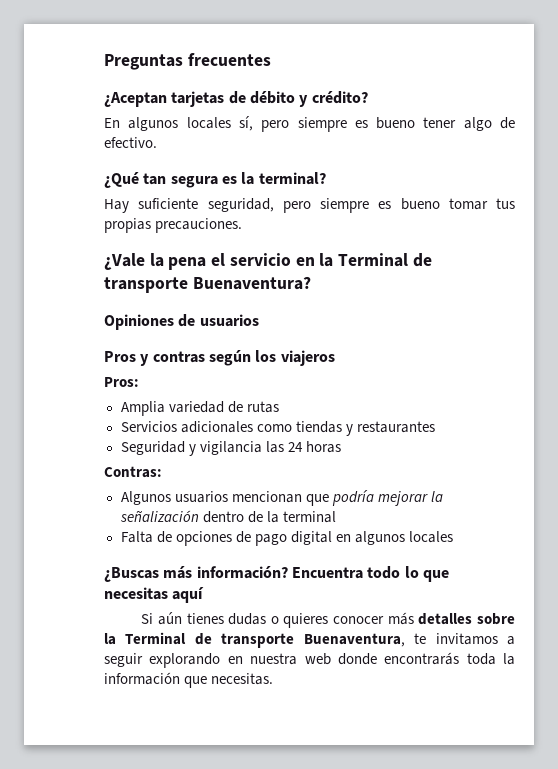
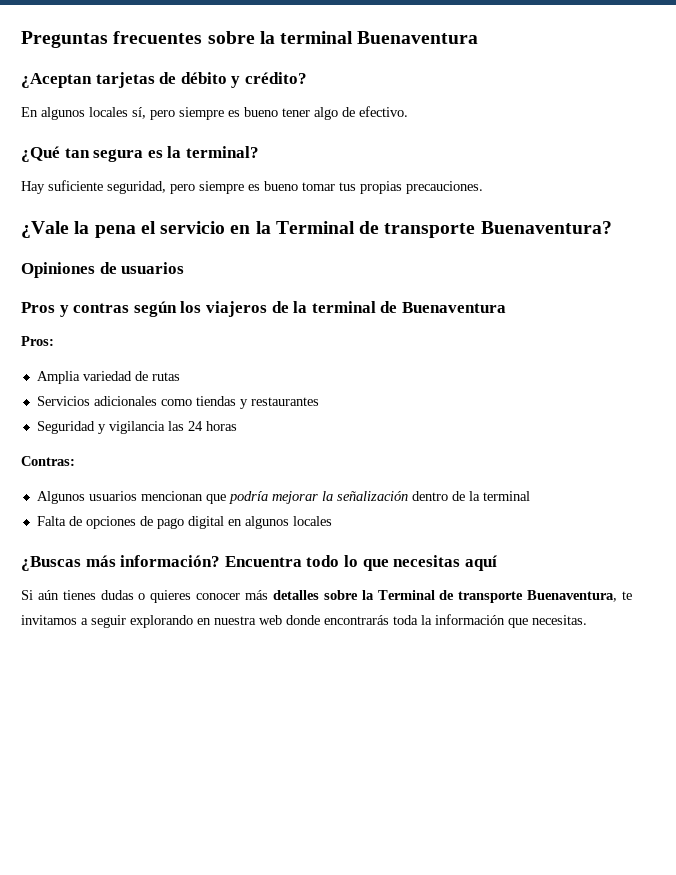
- Preguntas frecuentes
+ Preguntas frecuentes sobre la terminal Buenaventura
- Pros y contras según los viajeros
+ Pros y contras según los viajeros de la terminal de Buenaventura

